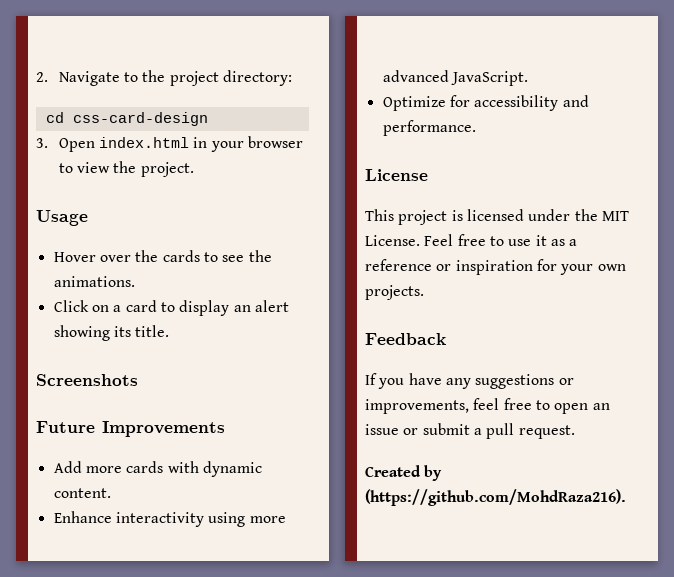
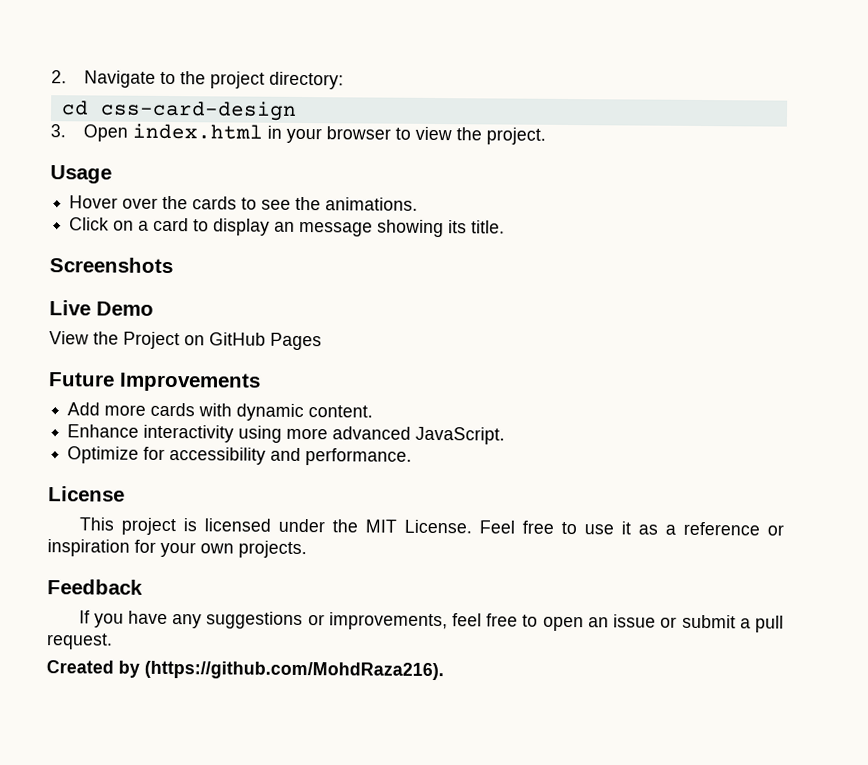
- Click on a card to display an alert showing its title.
+ Click on a card to display an message showing its title.
+ Live Demo
+ View the Project on GitHub Pages

